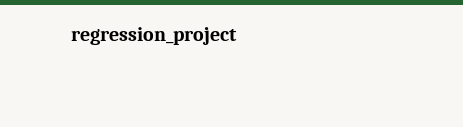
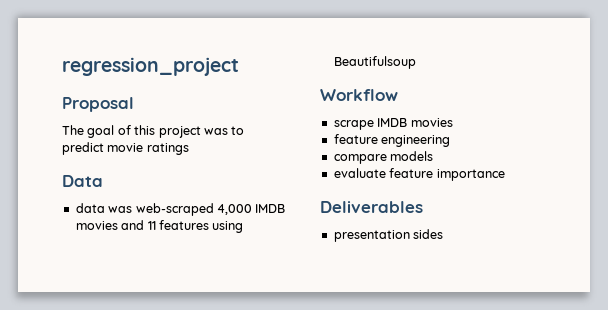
+ Proposal
+ The goal of this project was to predict movie ratings
+ Data
+ data was web-scraped 4,000 IMDB movies and 11 features using Beautifulsoup
+ Workflow
+ scrape IMDB movies
+ feature engineering
+ compare models
+ evaluate feature importance
+ Deliverables
+ presentation sides

